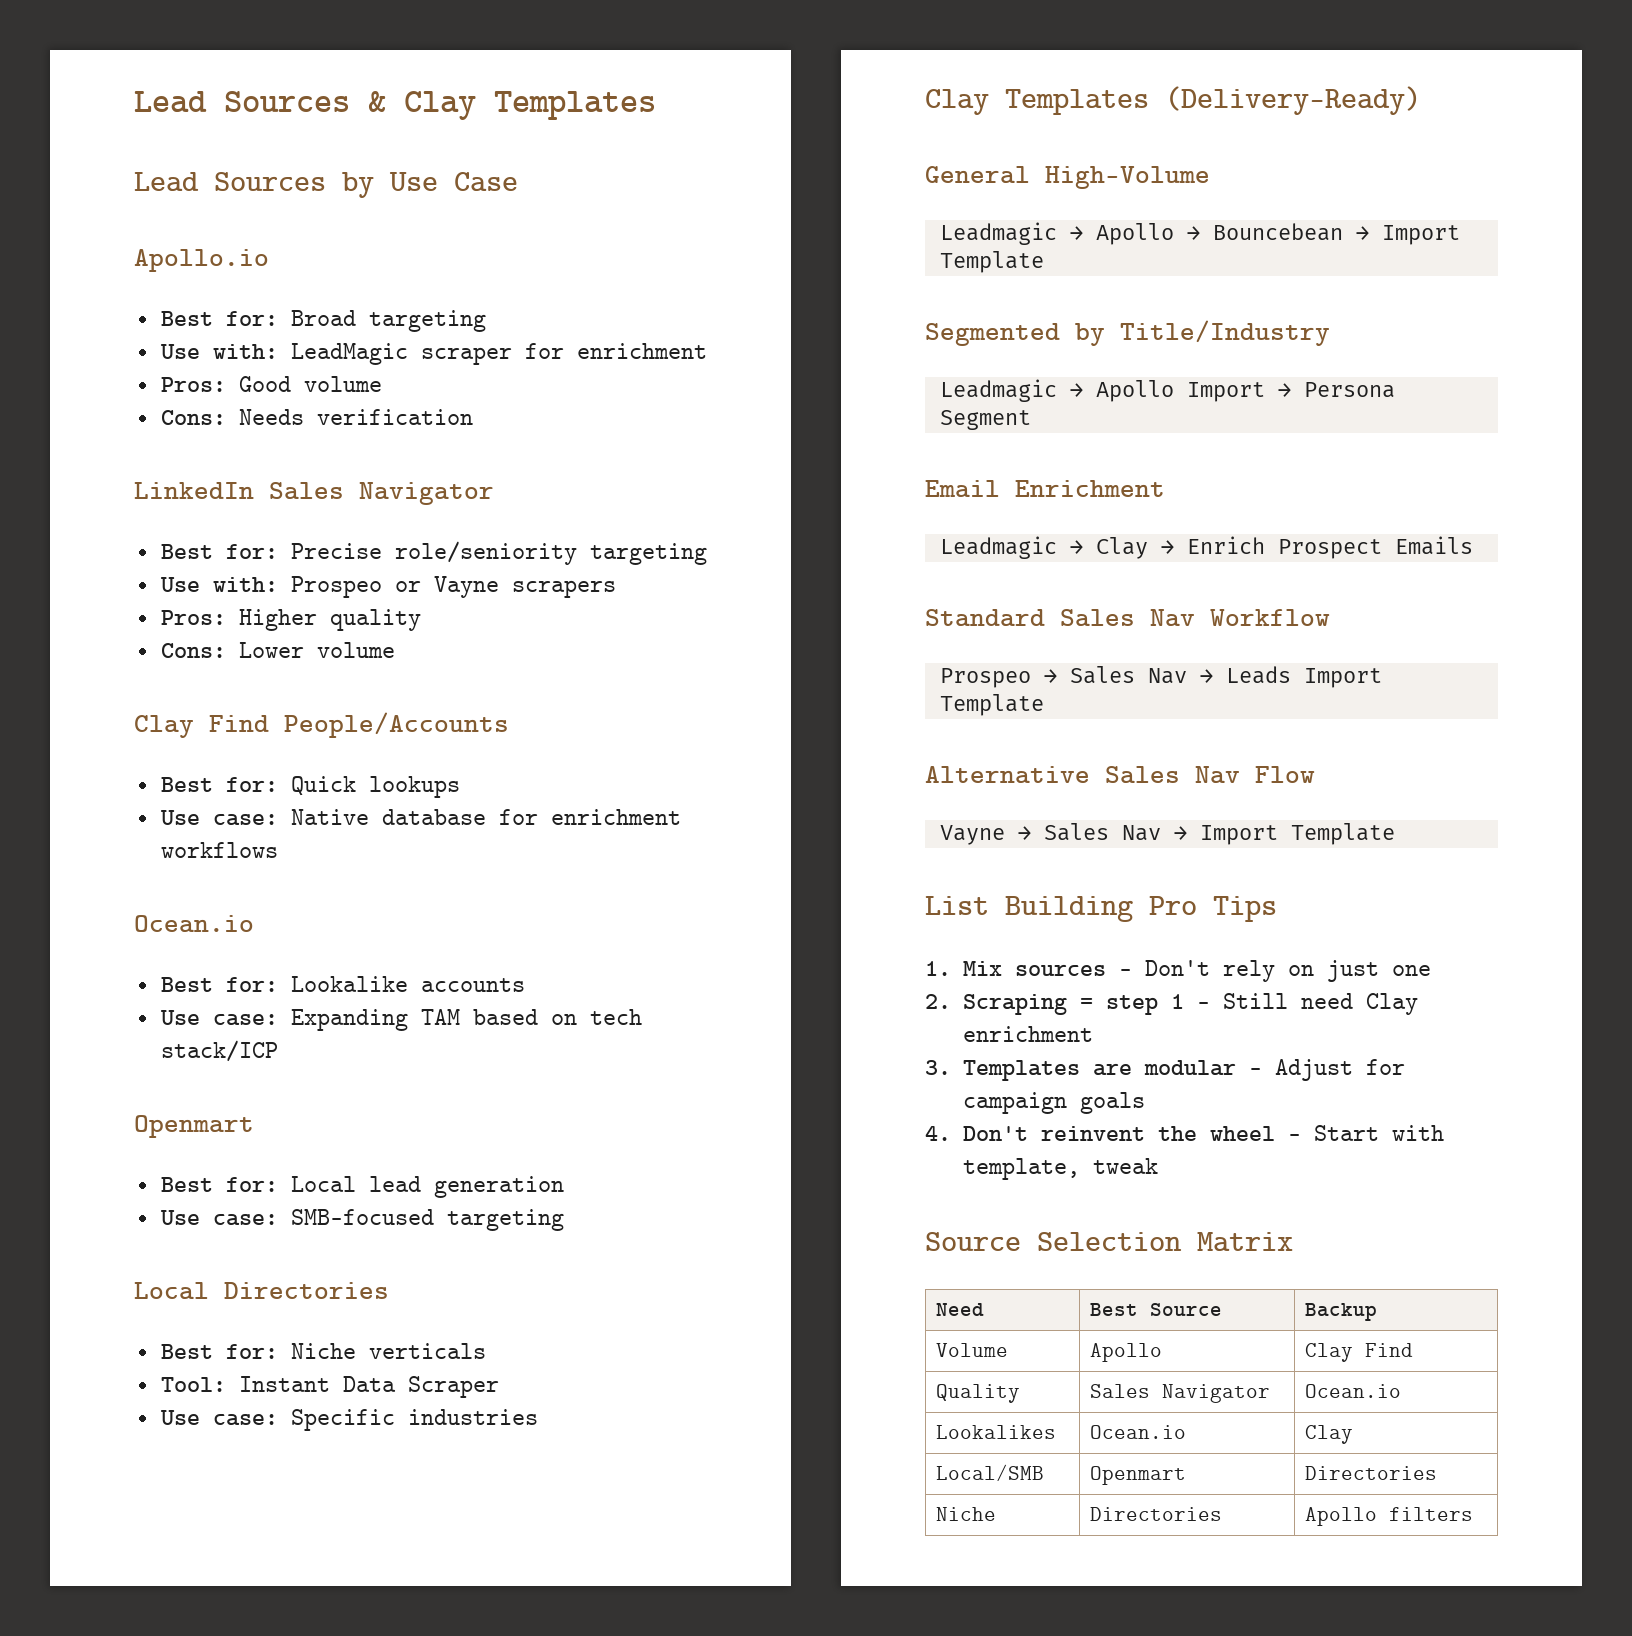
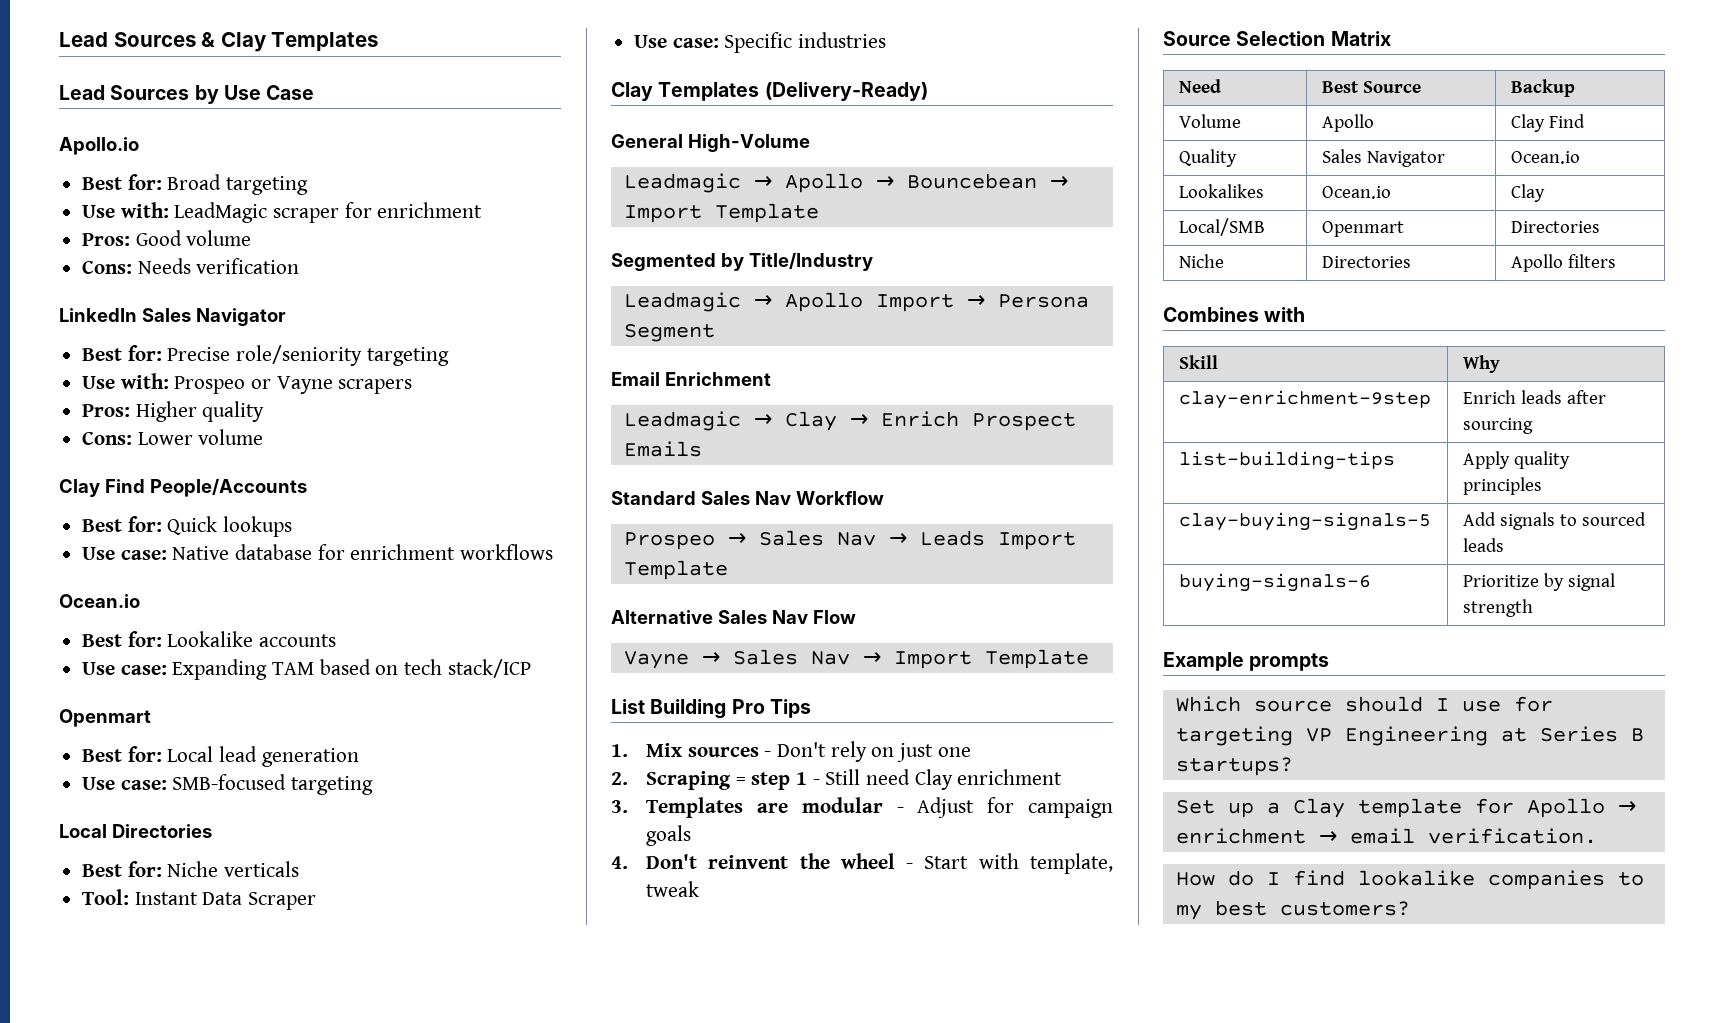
+ Combines with
+ Skill | Why
+ clay-enrichment-9step | Enrich leads after sourcing
+ list-building-tips | Apply quality principles
+ clay-buying-signals-5 | Add signals to sourced leads
+ buying-signals-6 | Prioritize by signal strength
+ Example prompts
+ Which source should I use for targeting VP Engineering at Series B startups?
+ Set up a Clay template for Apollo → enrichment → email verification.
+ How do I find lookalike companies to my best customers?

